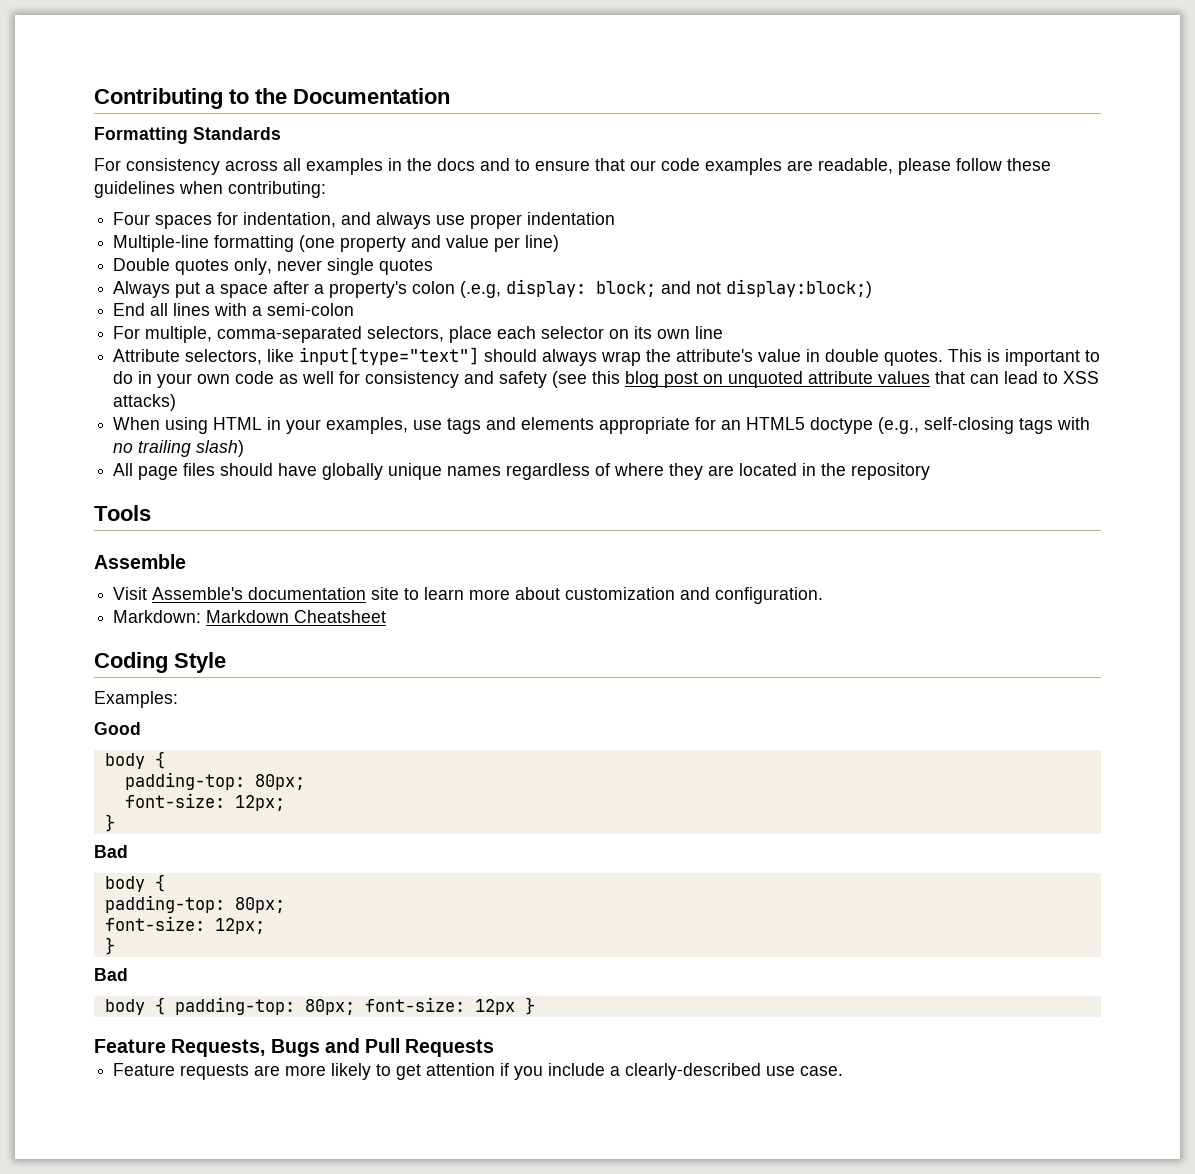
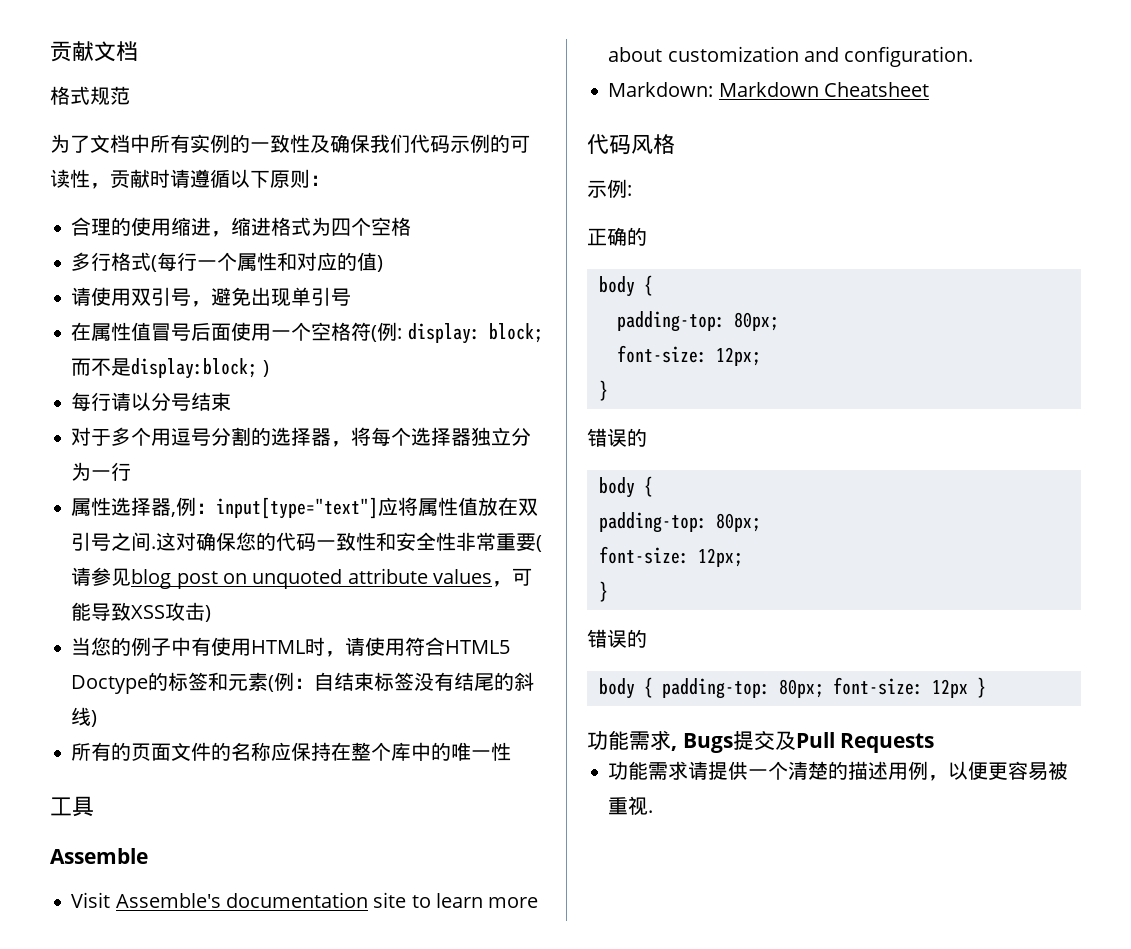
- Contributing to the Documentation
- Formatting Standards
- For consistency across all examples in the docs and to ensure that our code examples are readable, please follow these guidelines when contributing:
- Four spaces for indentation, and always use proper indentation
- Multiple-line formatting (one property and value per line)
- Double quotes only, never single quotes
- Always put a space after a property's colon (.e.g, display: block; and not display:block;)
- End all lines with a semi-colon
- For multiple, comma-separated selectors, place each selector on its own line
- Attribute selectors, like input[type="text"] should always wrap the attribute's value in double quotes. This is important to do in your own code as well for consistency and safety (see this blog post on unquoted attribute values that can lead to XSS attacks)
- When using HTML in your examples, use tags and elements appropriate for an HTML5 doctype (e.g., self-closing tags with no trailing slash)
- All page files should have globally unique names regardless of where they are located in the repository
- Tools
+ 贡献文档
+ 格式规范
+ 为了文档中所有实例的一致性及确保我们代码示例的可读性，贡献时请遵循以下原则：
+ 合理的使用缩进，缩进格式为四个空格
+ 多行格式(每行一个属性和对应的值)
+ 请使用双引号，避免出现单引号
+ 在属性值冒号后面使用一个空格符(例: display: block;而不是display:block; )
+ 每行请以分号结束
+ 对于多个用逗号分割的选择器，将每个选择器独立分为一行
+ 属性选择器,例：input[type="text"]应将属性值放在双引号之间.这对确保您的代码一致性和安全性非常重要(请参见blog post on unquoted attribute values，可能导致XSS攻击)
+ 当您的例子中有使用HTML时，请使用符合HTML5 Doctype的标签和元素(例：自结束标签没有结尾的斜线)
+ 所有的页面文件的名称应保持在整个库中的唯一性
+ 工具
- Coding Style
- Examples:
- Good
+ 代码风格
+ 示例:
+ 正确的
  body {
  padding-top: 80px;
  font-size: 12px;
  }
- Bad
+ 错误的
  body {
  padding-top: 80px;
  font-size: 12px;
  }
- Bad
+ 错误的
- Feature Requests, Bugs and Pull Requests
- Feature requests are more likely to get attention if you include a clearly-described use case.
+ 功能需求, Bugs提交及Pull Requests
+ 功能需求请提供一个清楚的描述用例，以便更容易被重视.

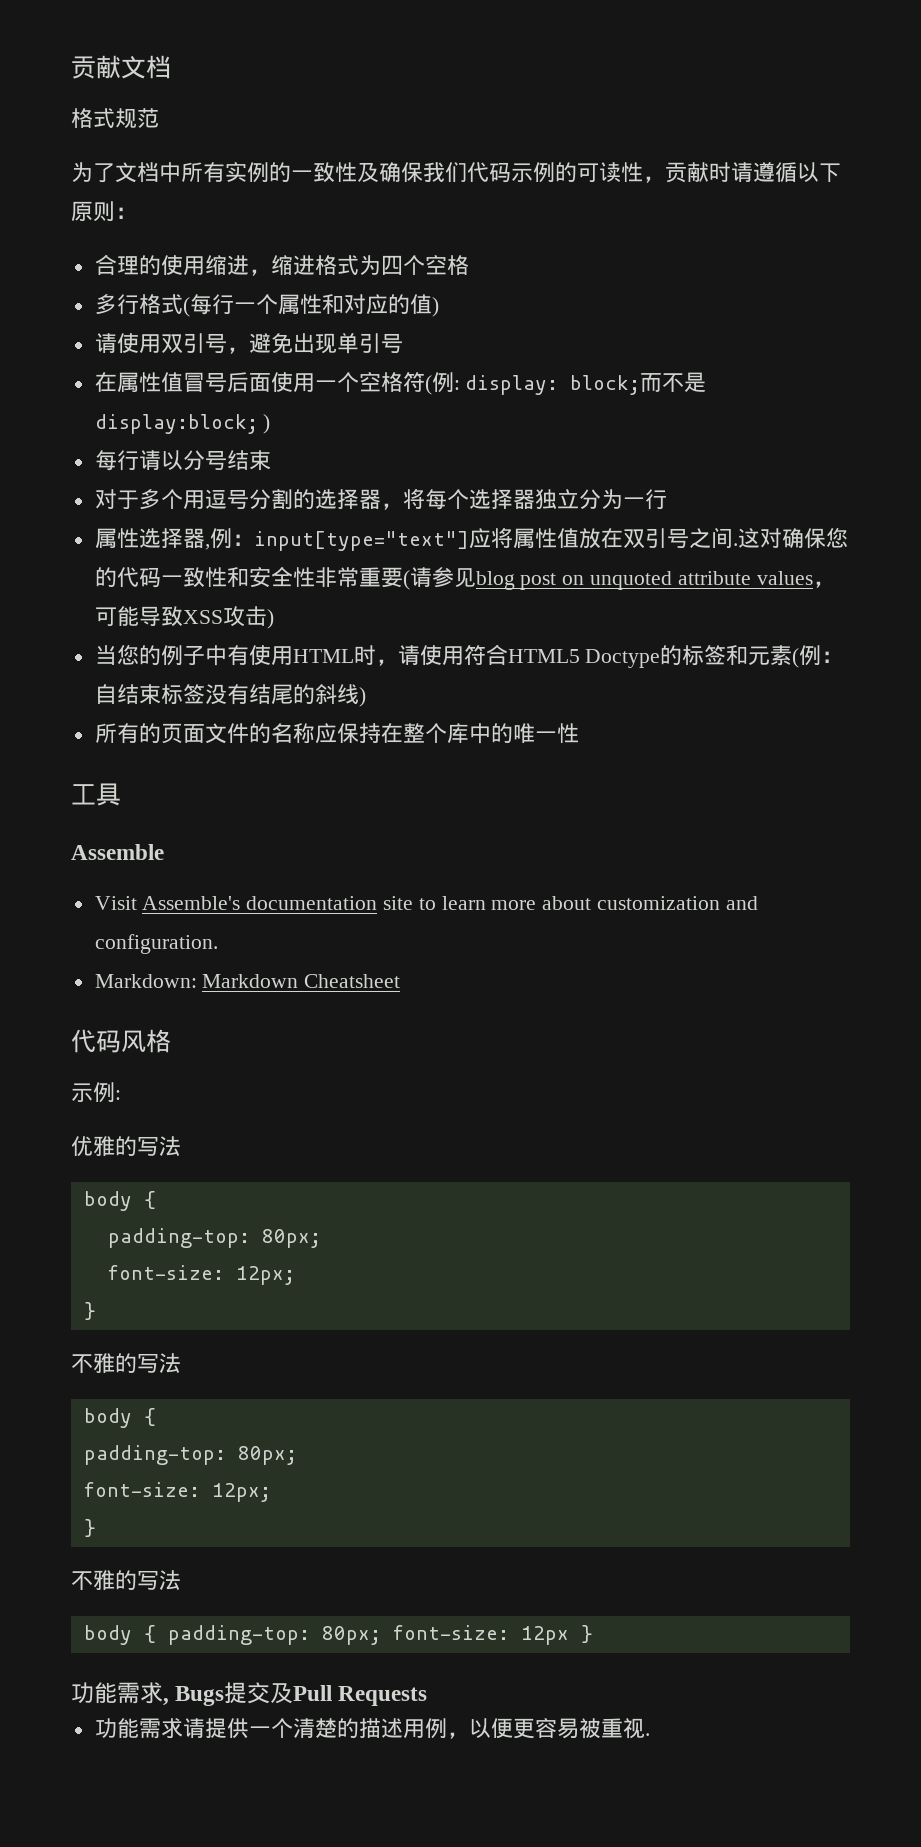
- 正确的
+ 优雅的写法
  body {
  padding-top: 80px;
  font-size: 12px;
  }
- 错误的
+ 不雅的写法
  body {
  padding-top: 80px;
  font-size: 12px;
  }
- 错误的
+ 不雅的写法

